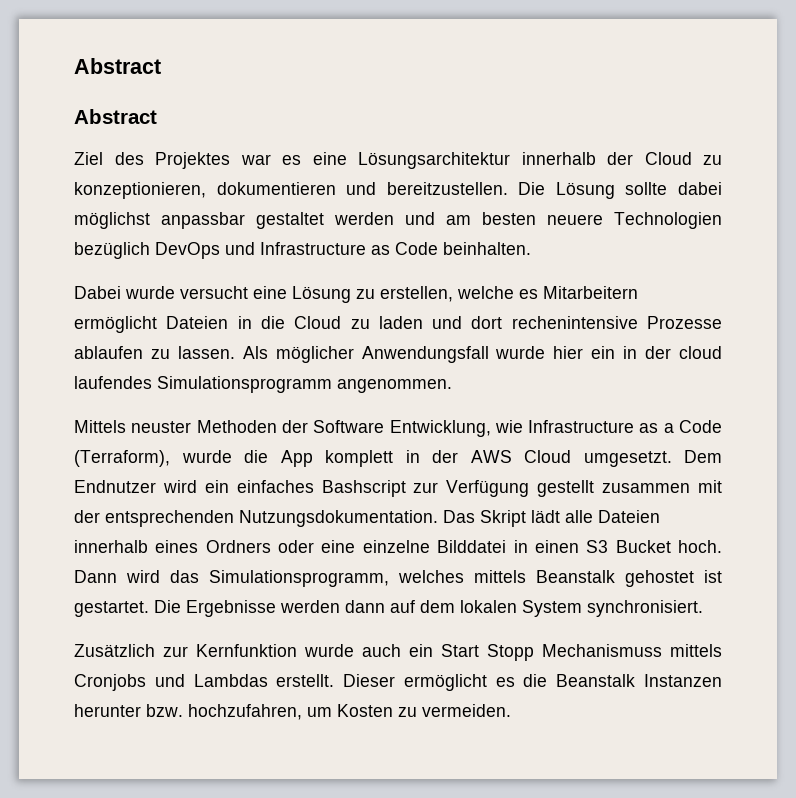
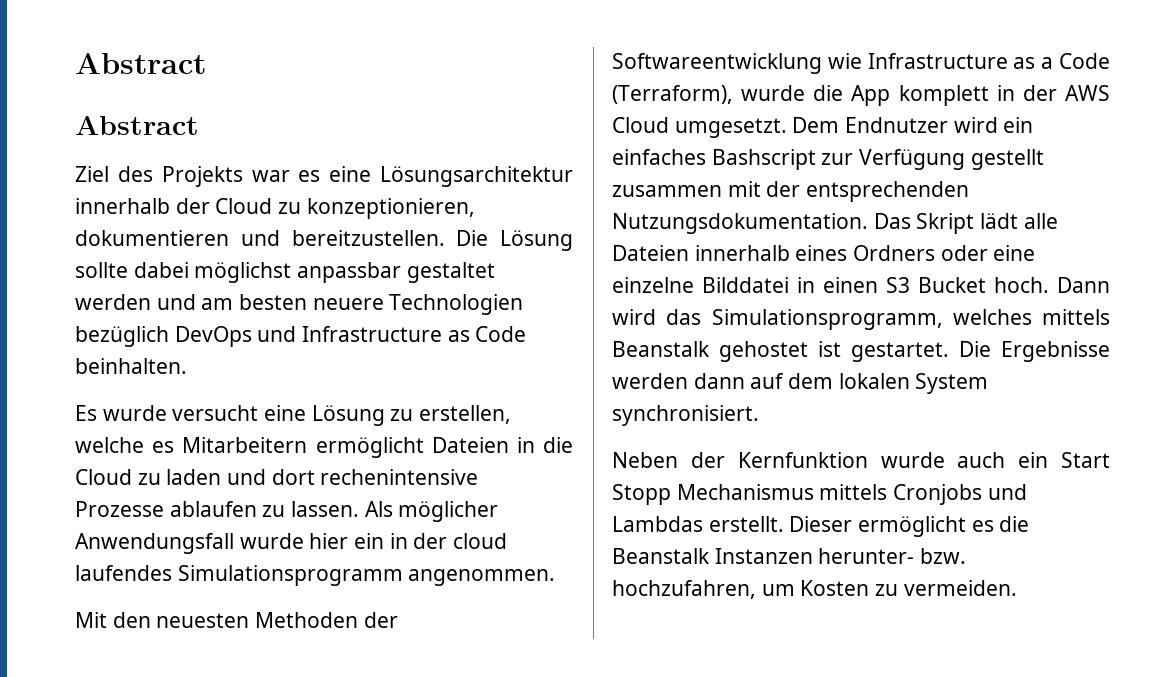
- Ziel des Projektes war es eine Lösungsarchitektur innerhalb der Cloud zu konzeptionieren, dokumentieren und bereitzustellen.
+ Ziel des Projekts war es eine Lösungsarchitektur innerhalb der Cloud zu konzeptionieren, dokumentieren und bereitzustellen.
- Dabei wurde versucht eine Lösung zu erstellen, welche es Mitarbeitern ermöglicht Dateien in die Cloud zu laden und dort rechenintensive Prozesse ablaufen zu lassen.
+ Es wurde versucht eine Lösung zu erstellen, welche es Mitarbeitern ermöglicht Dateien in die Cloud zu laden und dort rechenintensive Prozesse ablaufen zu lassen.
- Mittels neuster Methoden der Software Entwicklung, wie Infrastructure as a Code (Terraform), wurde die App komplett in der AWS Cloud umgesetzt.
+ Mit den neuesten Methoden der Softwareentwicklung wie Infrastructure as a Code (Terraform), wurde die App komplett in der AWS Cloud umgesetzt.
- Zusätzlich zur Kernfunktion wurde auch ein Start Stopp Mechanismuss mittels Cronjobs und Lambdas erstellt.
+ Neben der Kernfunktion wurde auch ein Start Stopp Mechanismus mittels Cronjobs und Lambdas erstellt.
- Dieser ermöglicht es die Beanstalk Instanzen herunter bzw. hochzufahren, um Kosten zu vermeiden.
+ Dieser ermöglicht es die Beanstalk Instanzen herunter- bzw. hochzufahren, um Kosten zu vermeiden.

